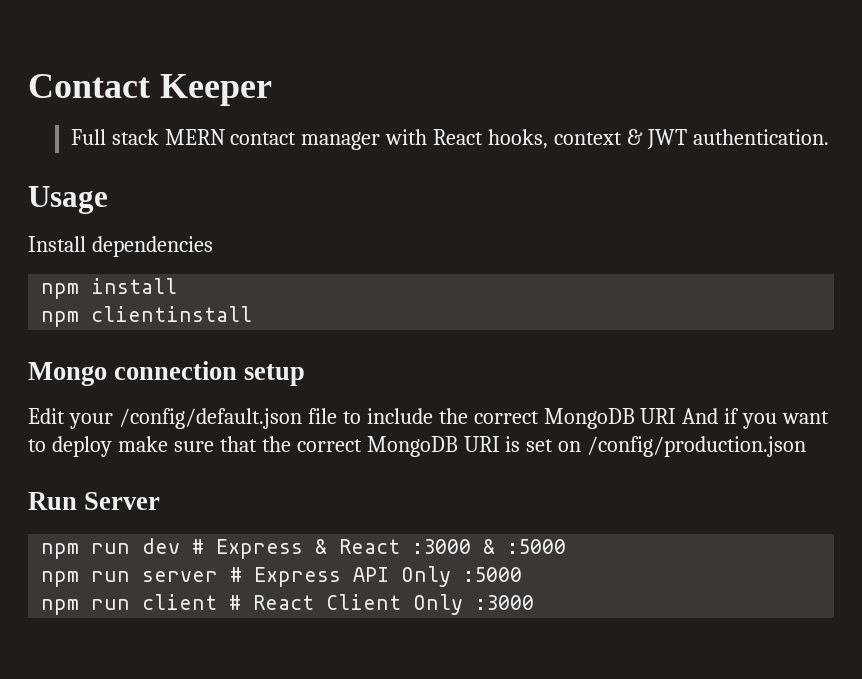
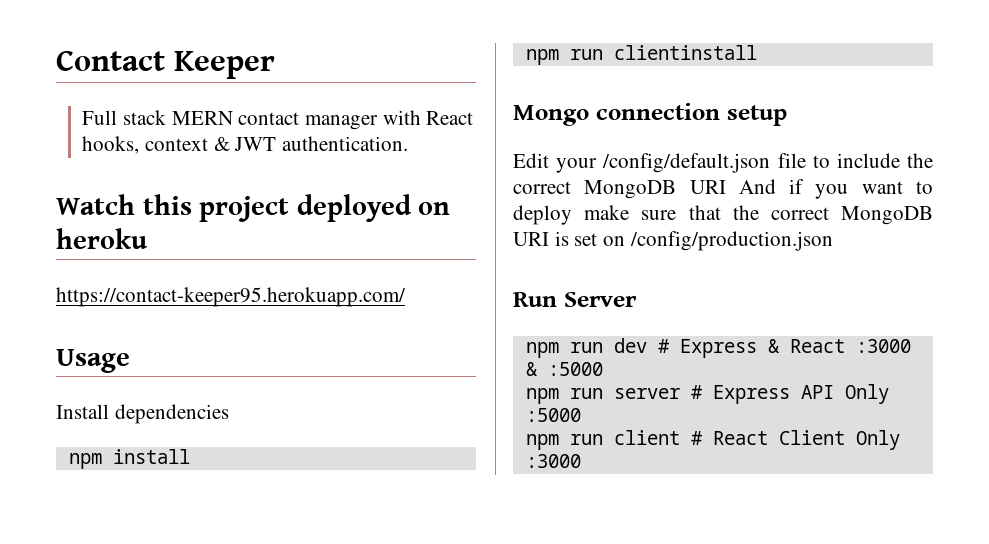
+ Watch this project deployed on heroku
+ https://contact-keeper95.herokuapp.com/
- npm clientinstall
+ npm run clientinstall

